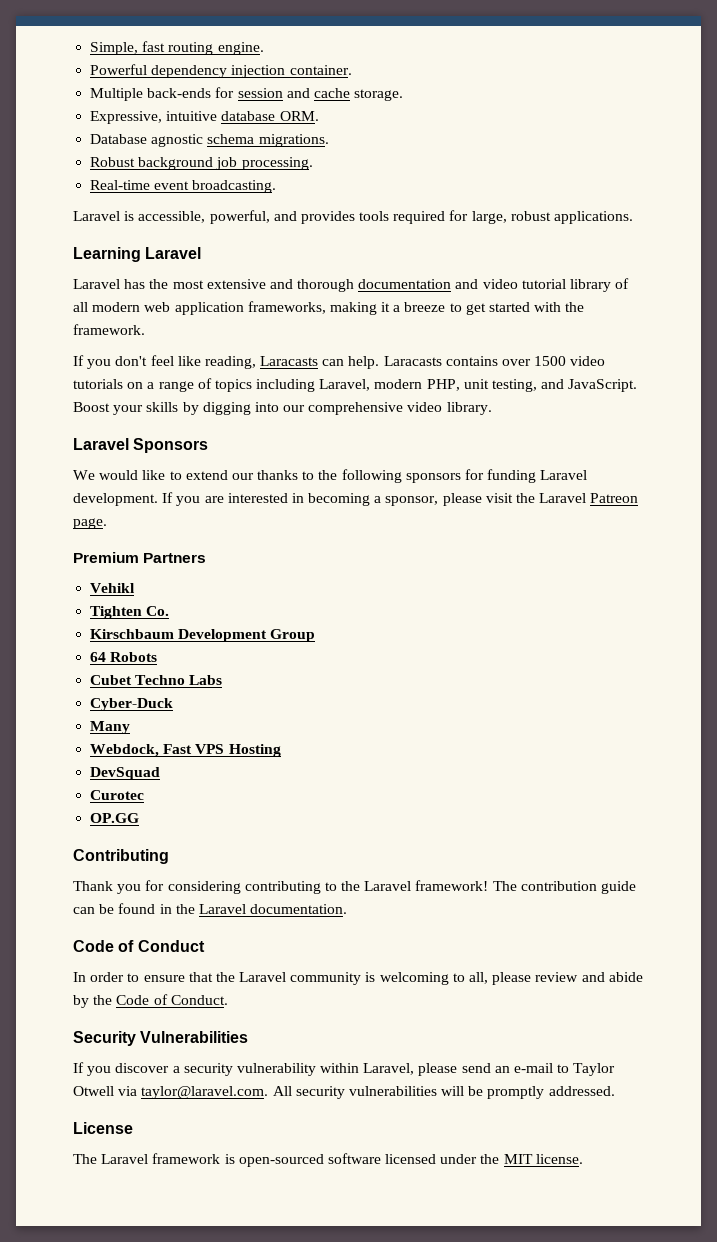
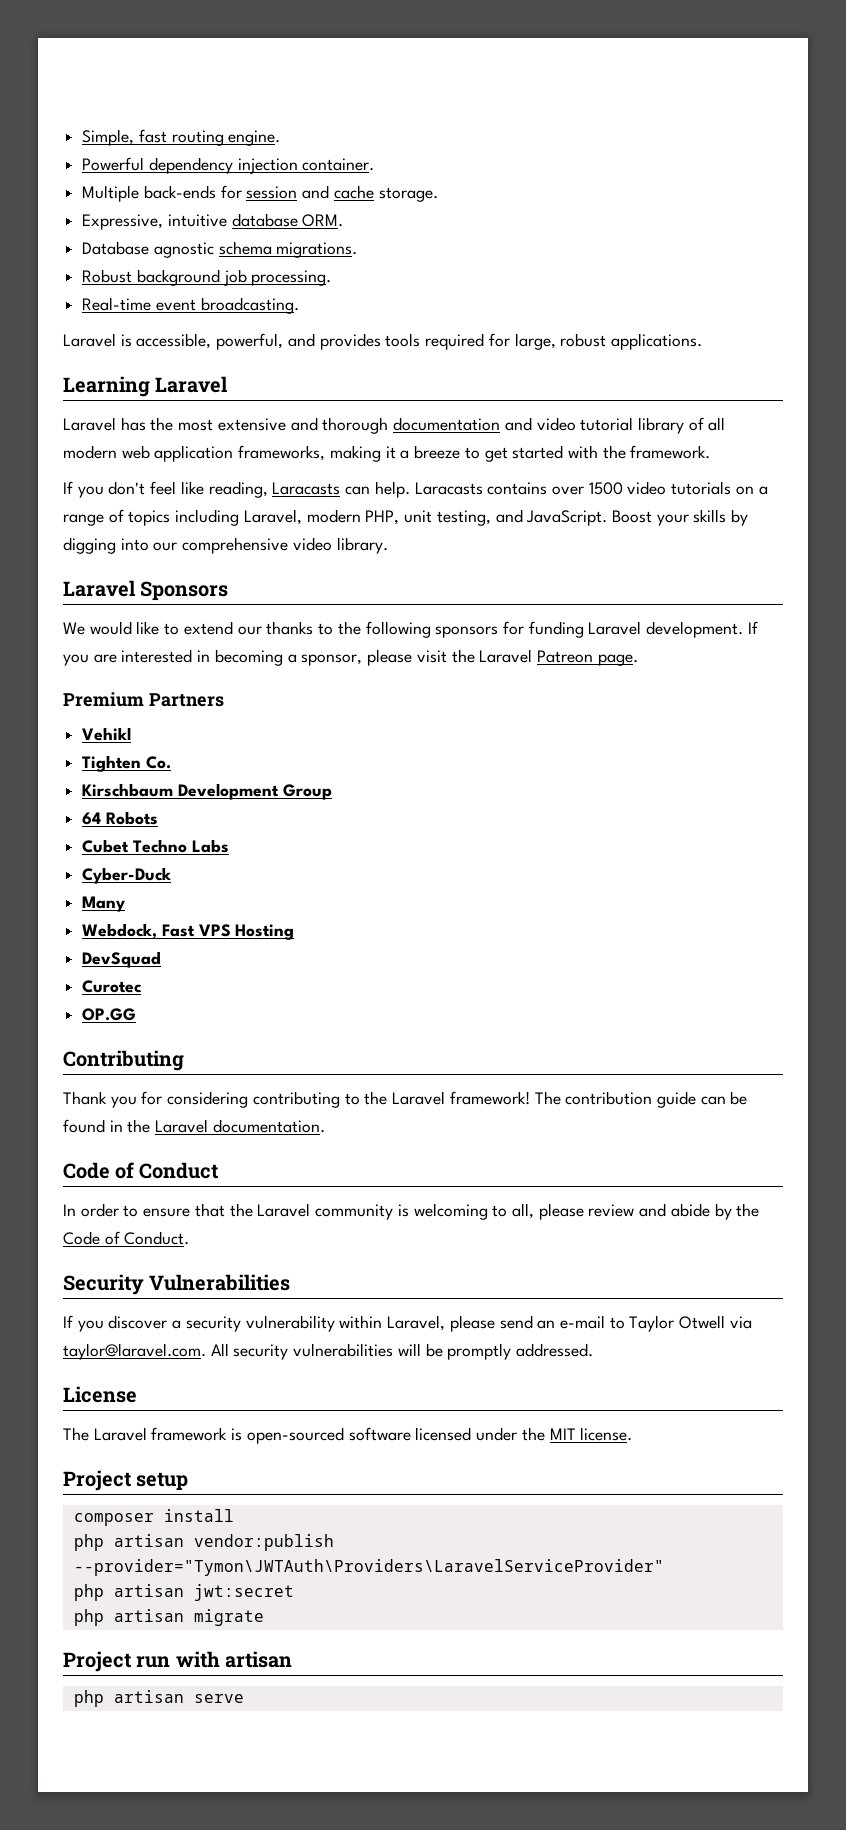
+ Project setup
+ composer install
+ php artisan vendor:publish --provider="Tymon\JWTAuth\Providers\LaravelServiceProvider"
+ php artisan jwt:secret
+ php artisan migrate
+ Project run with artisan
+ php artisan serve

